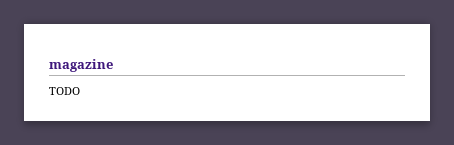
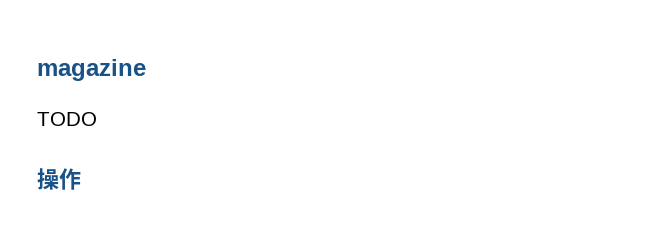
+ 操作

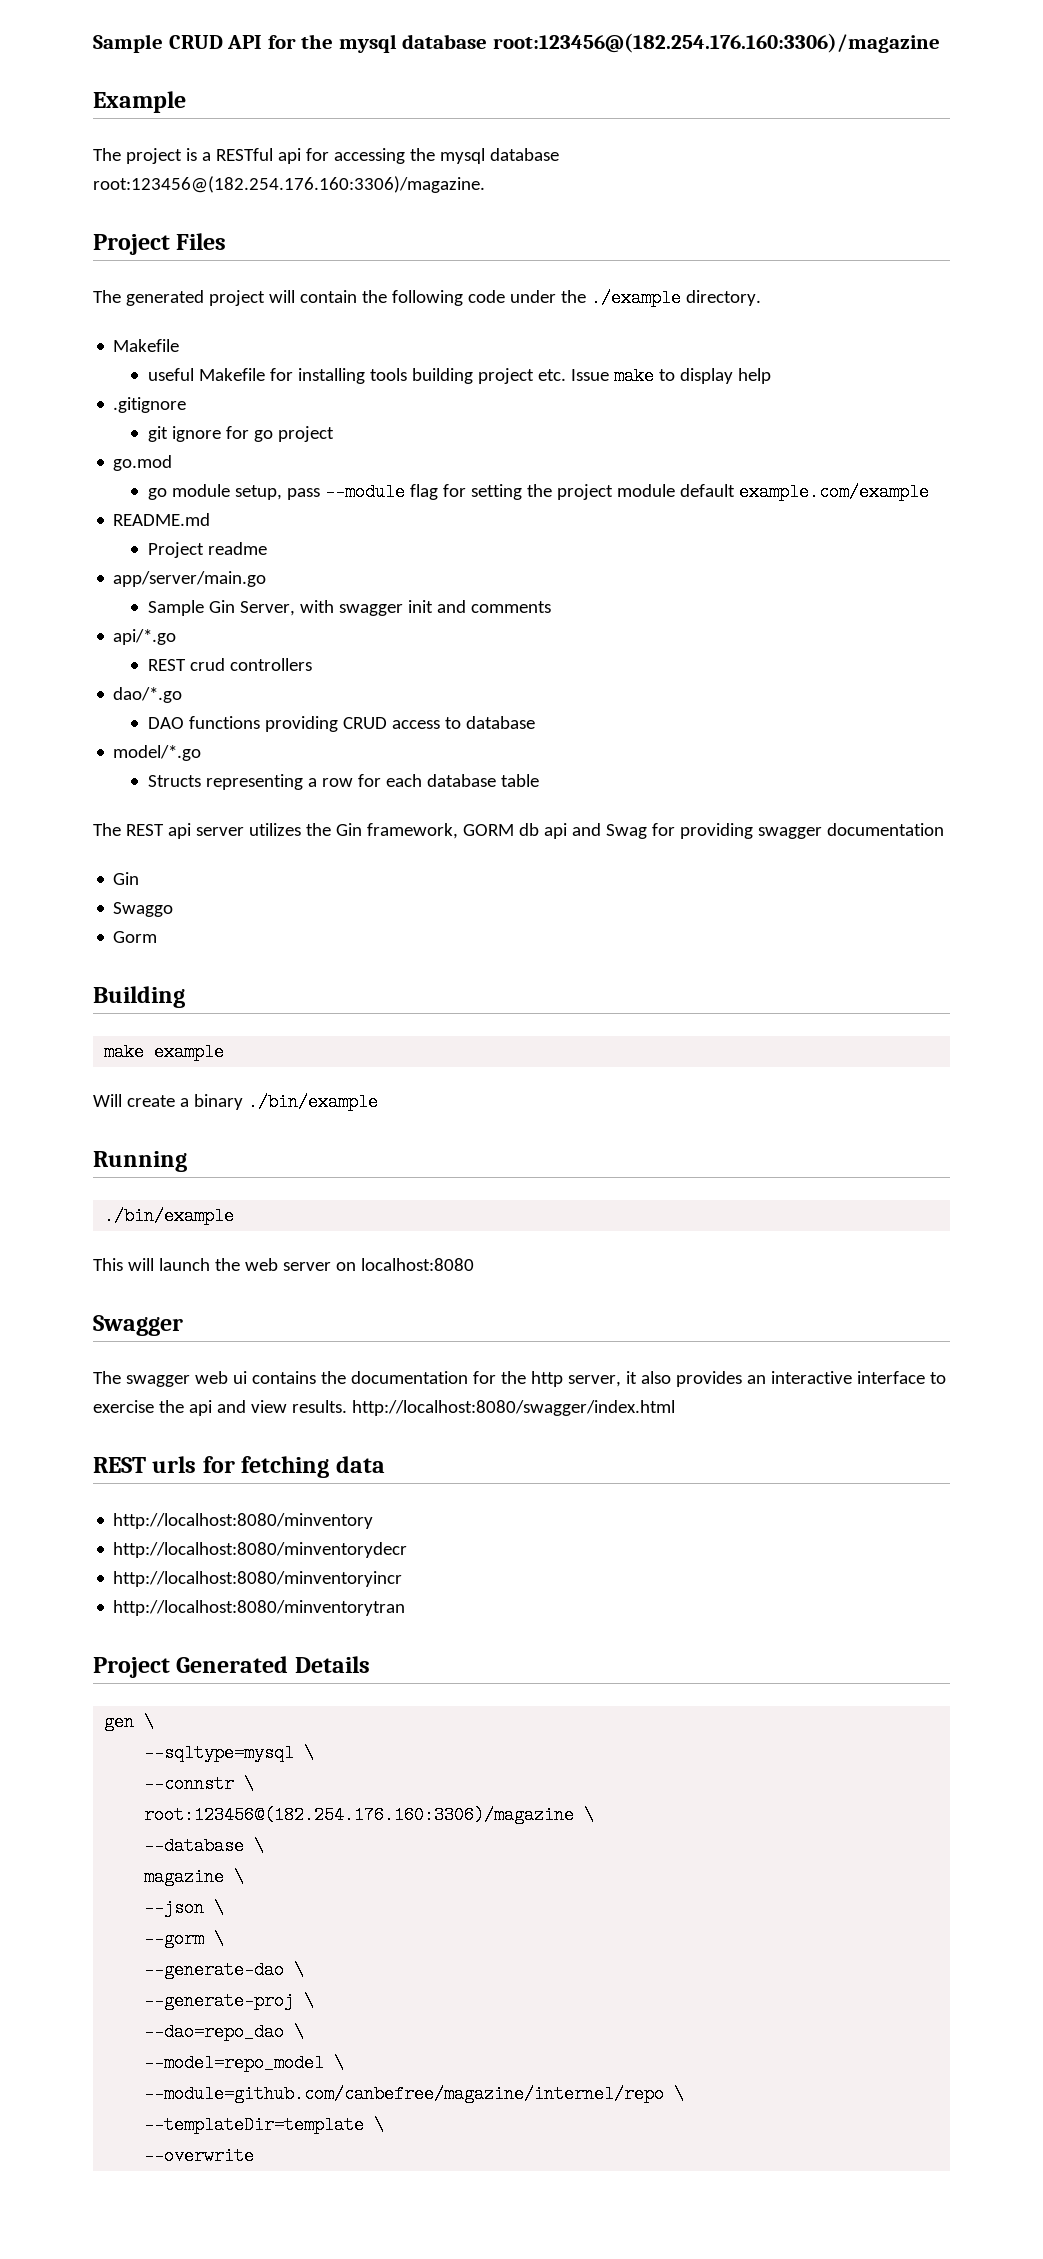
- magazine
- TODO
- 操作
+ Sample CRUD API for the mysql database root:123456@(182.254.176.160:3306)/magazine
+ Example
+ The project is a RESTful api for accessing the mysql database root:123456@(182.254.176.160:3306)/magazine.
+ Project Files
+ The generated project will contain the following code under the ./example directory.
+ Makefile
+ useful Makefile for installing tools building project etc. Issue make to display help
+ .gitignore
+ git ignore for go project
+ go.mod
+ go module setup, pass --module flag for setting the project module default example.com/example
+ README.md
+ Project readme
+ app/server/main.go
+ Sample Gin Server, with swagger init and comments
+ api/*.go
+ REST crud controllers
+ dao/*.go
+ DAO functions providing CRUD access to database
+ model/*.go
+ Structs representing a row for each database table
+ The REST api server utilizes the Gin framework, GORM db api and Swag for providing swagger documentation
+ Gin
+ Swaggo
+ Gorm
+ Building
+ make example
+ Will create a binary ./bin/example
+ Running
+ ./bin/example
+ This will launch the web server on localhost:8080
+ Swagger
+ The swagger web ui contains the documentation for the http server, it also provides an interactive interface to exercise the api and view results. http://localhost:8080/swagger/index.html
+ REST urls for fetching data
+ http://localhost:8080/minventory
+ http://localhost:8080/minventorydecr
+ http://localhost:8080/minventoryincr
+ http://localhost:8080/minventorytran
+ Project Generated Details
+ gen \
+ --sqltype=mysql \
+ --connstr \
+ root:123456@(182.254.176.160:3306)/magazine \
+ --database \
+ magazine \
+ --json \
+ --gorm \
+ --generate-dao \
+ --generate-proj \
+ --dao=repo_dao \
+ --model=repo_model \
+ --module=github.com/canbefree/magazine/internel/repo \
+ --templateDir=template \
+ --overwrite

